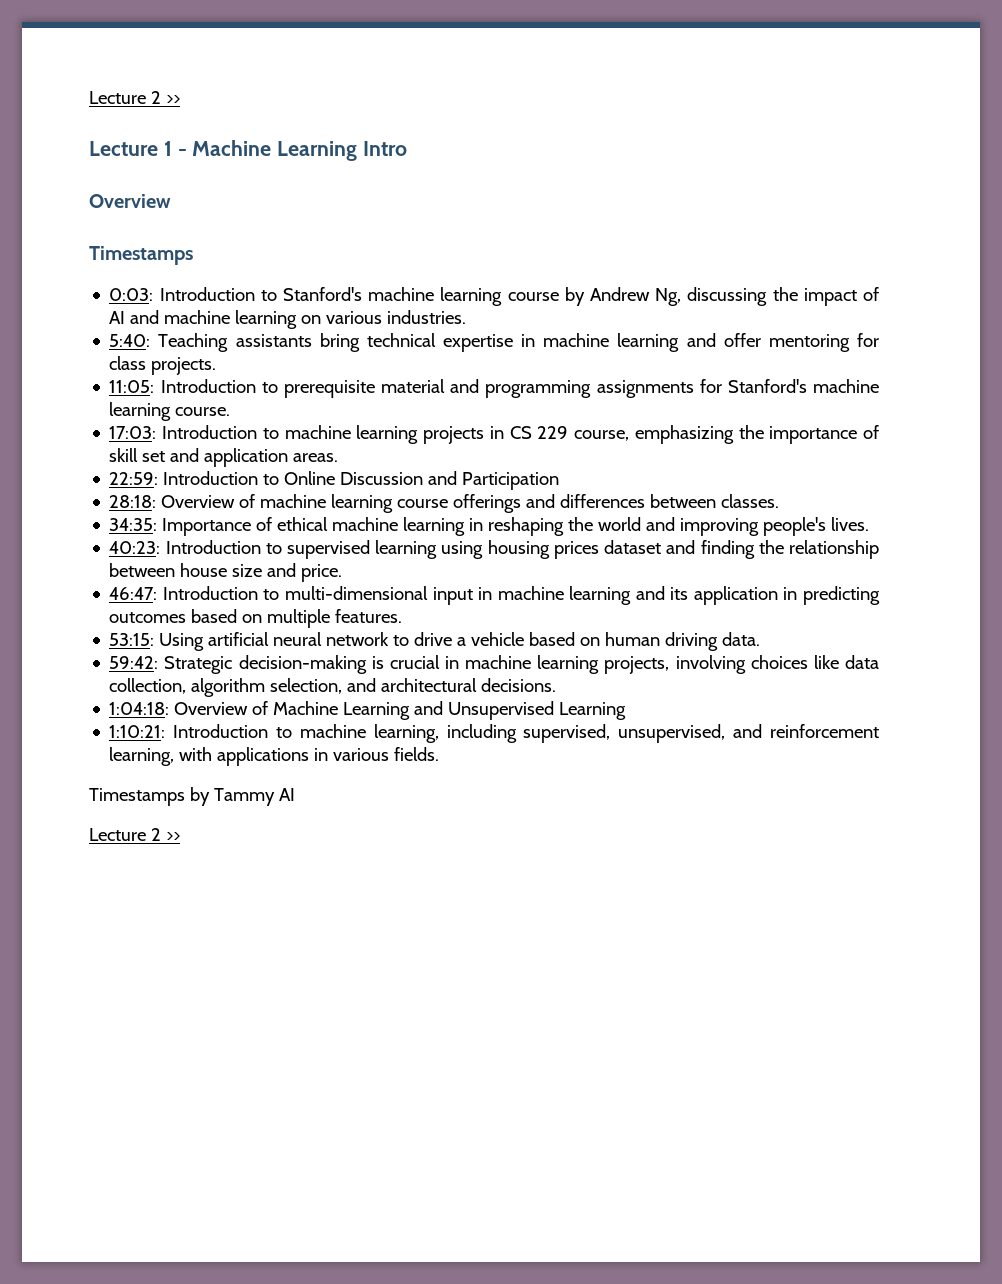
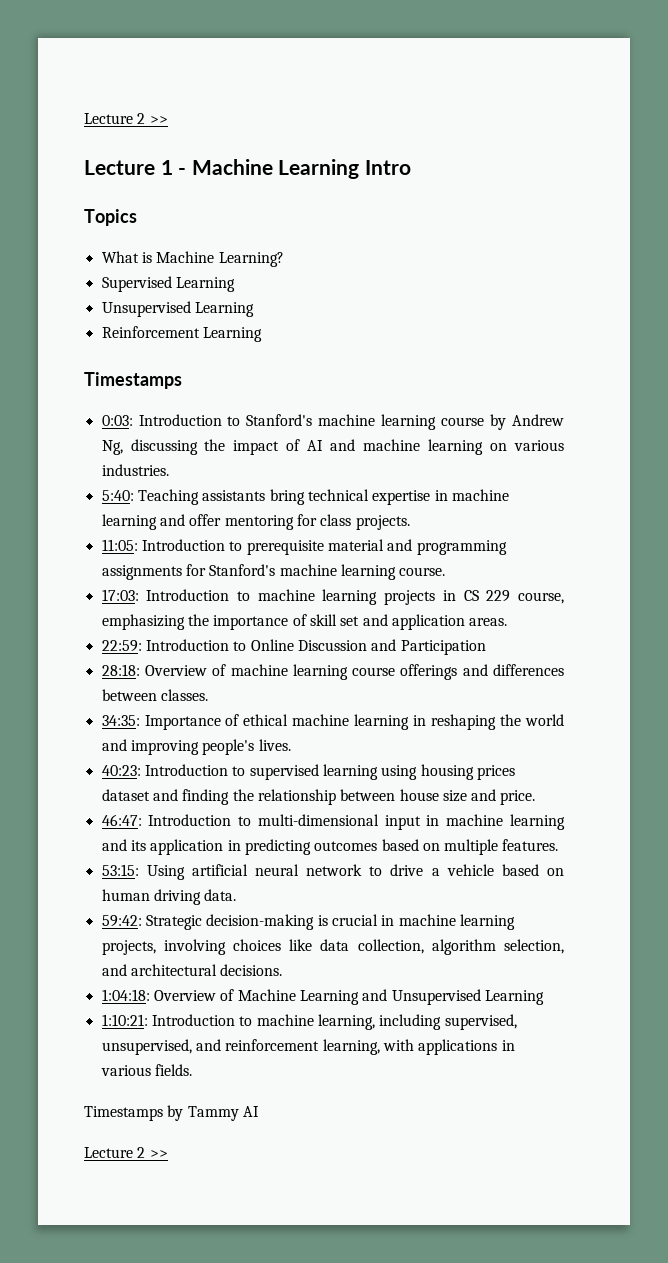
  Lecture 1 - Machine Learning Intro
- Overview
+ Topics
+ What is Machine Learning?
+ Supervised Learning
+ Unsupervised Learning
+ Reinforcement Learning

